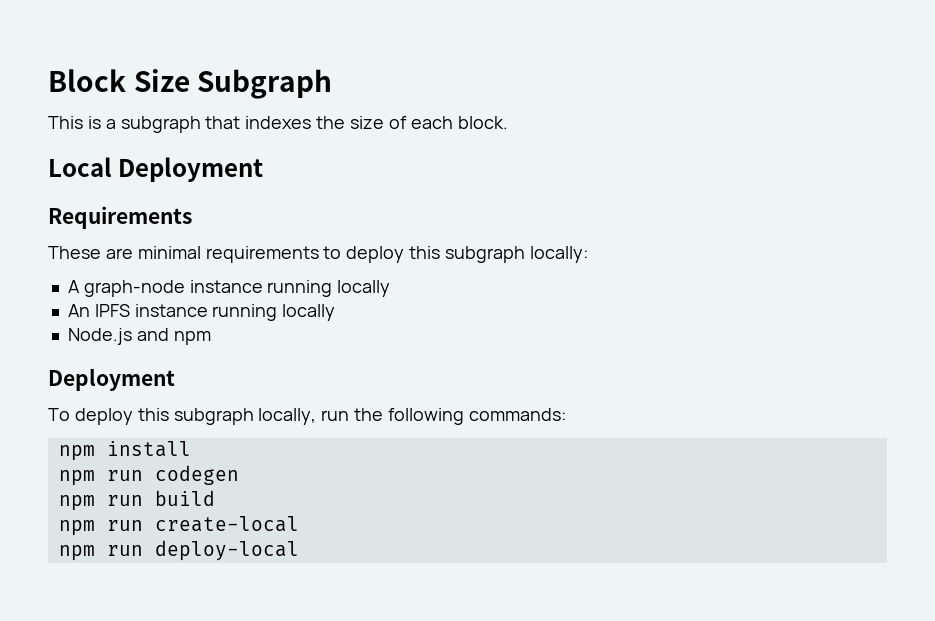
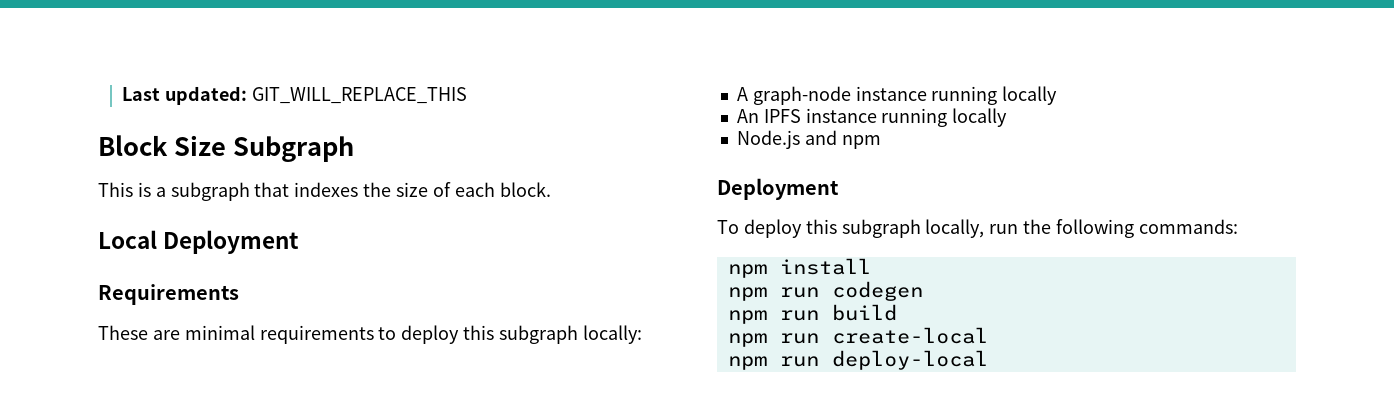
+ Last updated: GIT_WILL_REPLACE_THIS

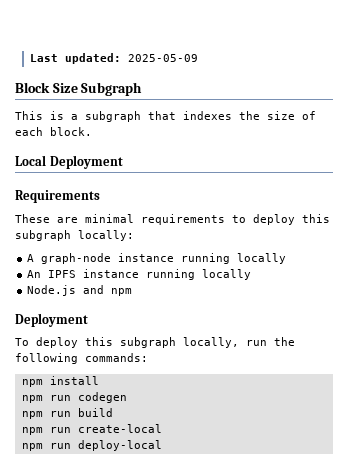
- Last updated: GIT_WILL_REPLACE_THIS
+ Last updated: 2025-05-09

